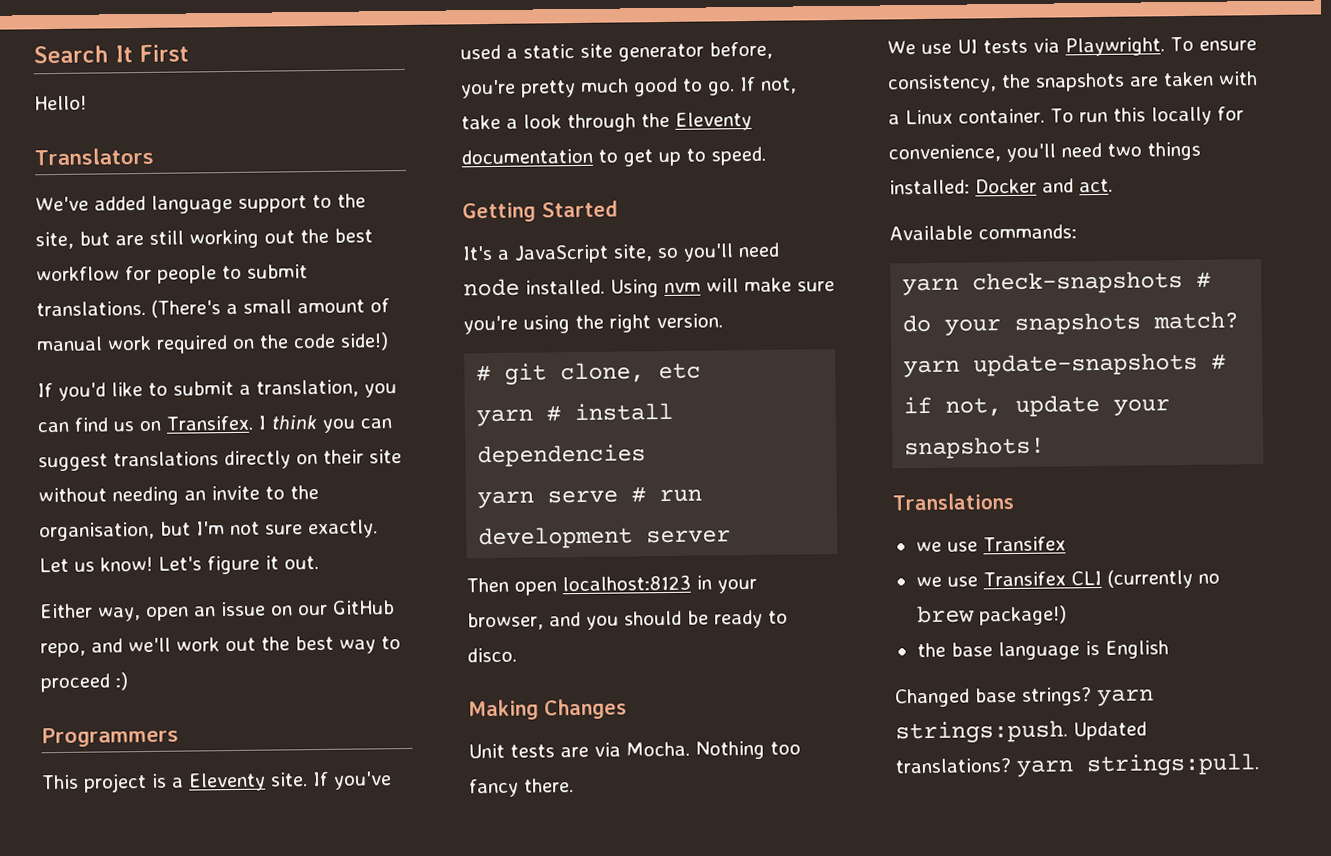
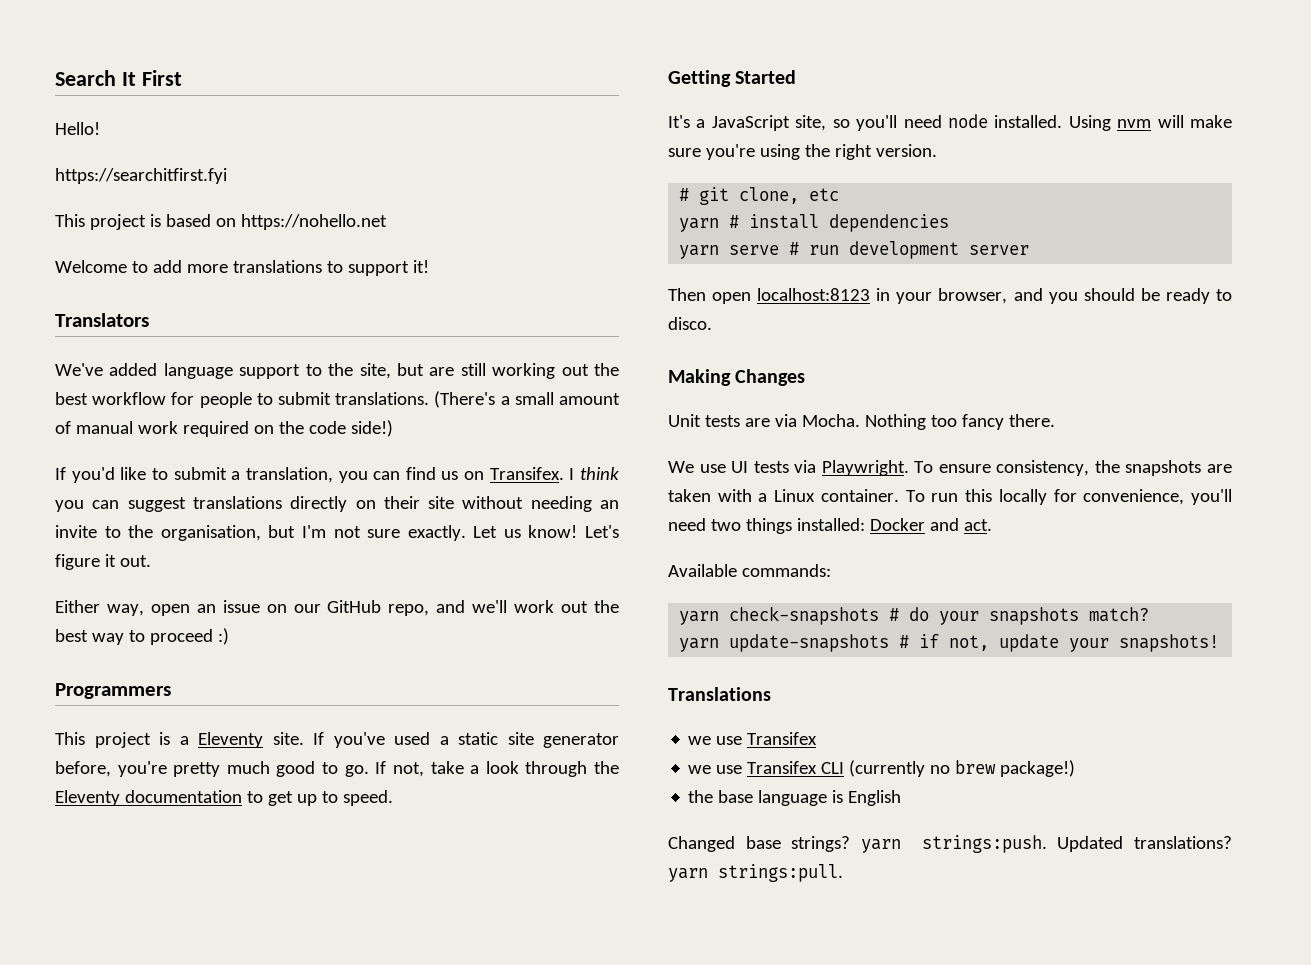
+ https://searchitfirst.fyi
+ This project is based on https://nohello.net
+ Welcome to add more translations to support it!

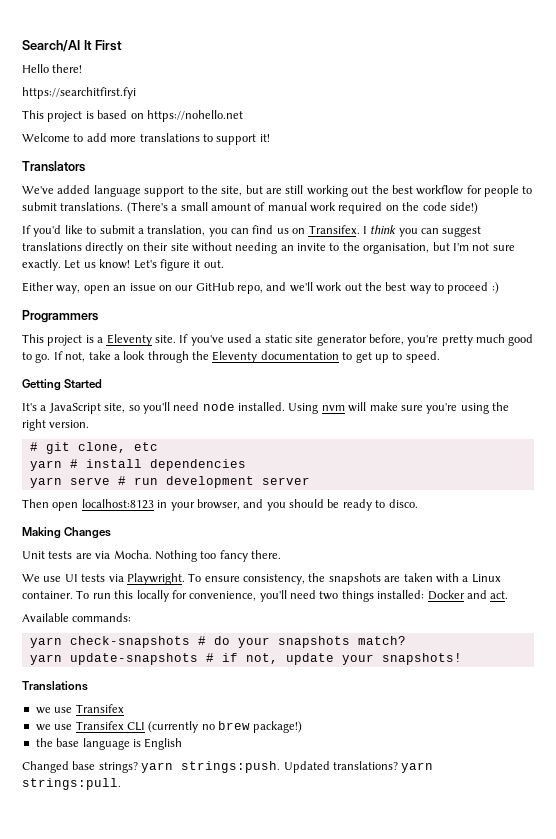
- Search It First
+ Search/AI It First
- Hello!
+ Hello there!

